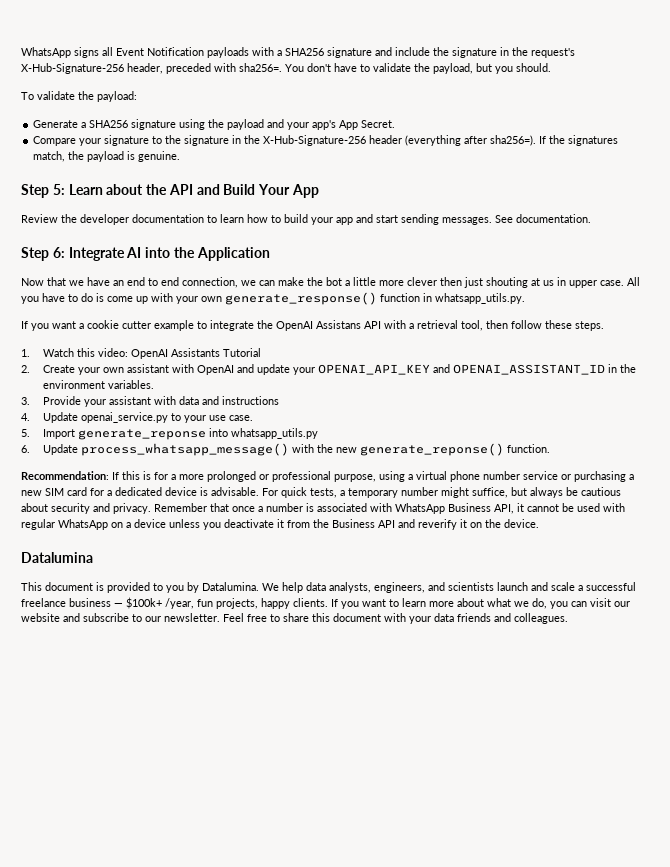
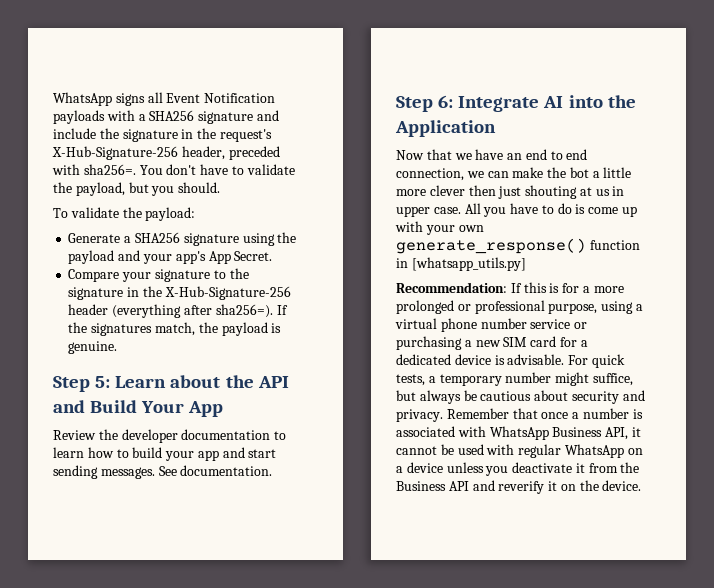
- All you have to do is come up with your own generate_response() function in whatsapp_utils.py.
- If you want a cookie cutter example to integrate the OpenAI Assistans API with a retrieval tool, then follow these steps.
- 1. Watch this video: OpenAI Assistants Tutorial
- 2. Create your own assistant with OpenAI and update your OPENAI_API_KEY and OPENAI_ASSISTANT_ID in the environment variables.
- 3. Provide your assistant with data and instructions
- 4. Update openai_service.py to your use case.
- 5. Import generate_reponse into whatsapp_utils.py
- 6. Update process_whatsapp_message() with the new generate_reponse() function.
+ All you have to do is come up with your own generate_response() function in [whatsapp_utils.py]
- Datalumina
- This document is provided to you by Datalumina. We help data analysts, engineers, and scientists launch and scale a successful freelance business — $100k+ /year, fun projects, happy clients. If you want to learn more about what we do, you can visit our website and subscribe to our newsletter. Feel free to share this document with your data friends and colleagues.

